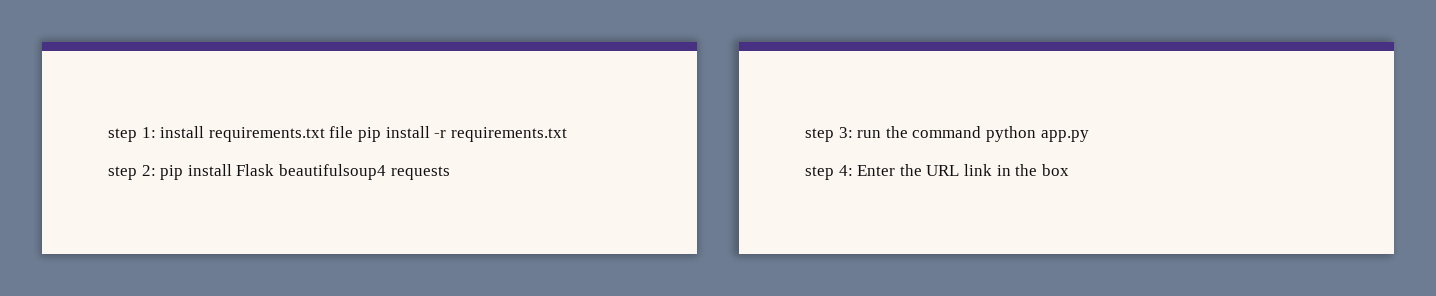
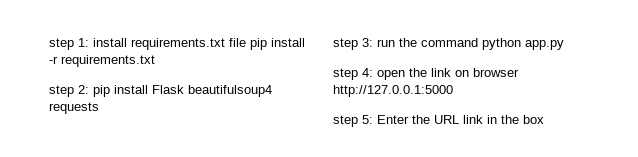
- step 4: Enter the URL link in the box
+ step 4: open the link on browser http://127.0.0.1:5000
+ step 5: Enter the URL link in the box

